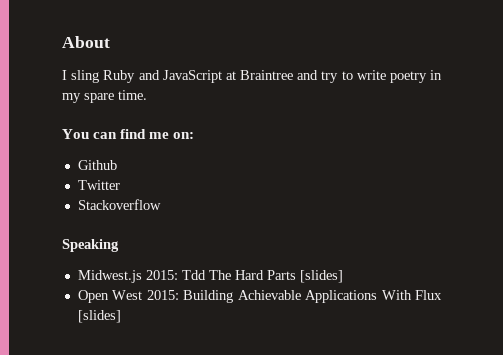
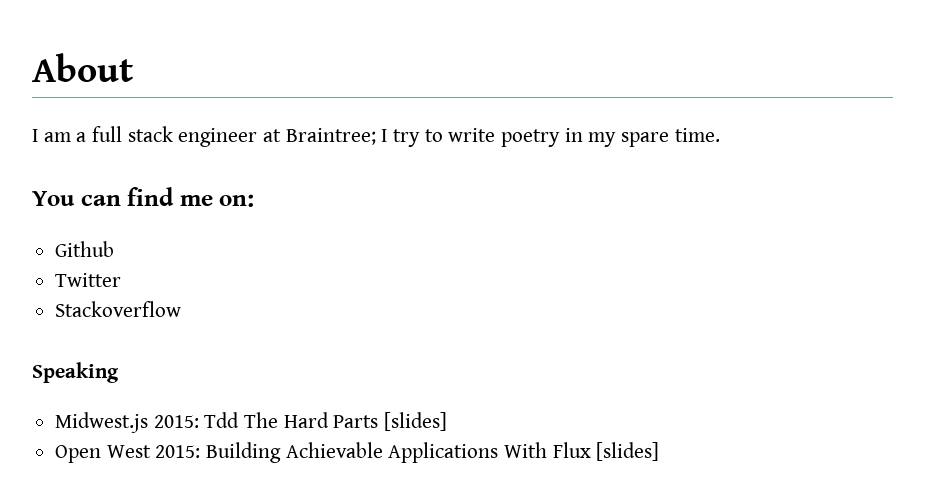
- I sling Ruby and JavaScript at Braintree and try to write poetry in my spare time.
+ I am a full stack engineer at Braintree; I try to write poetry in my spare time.

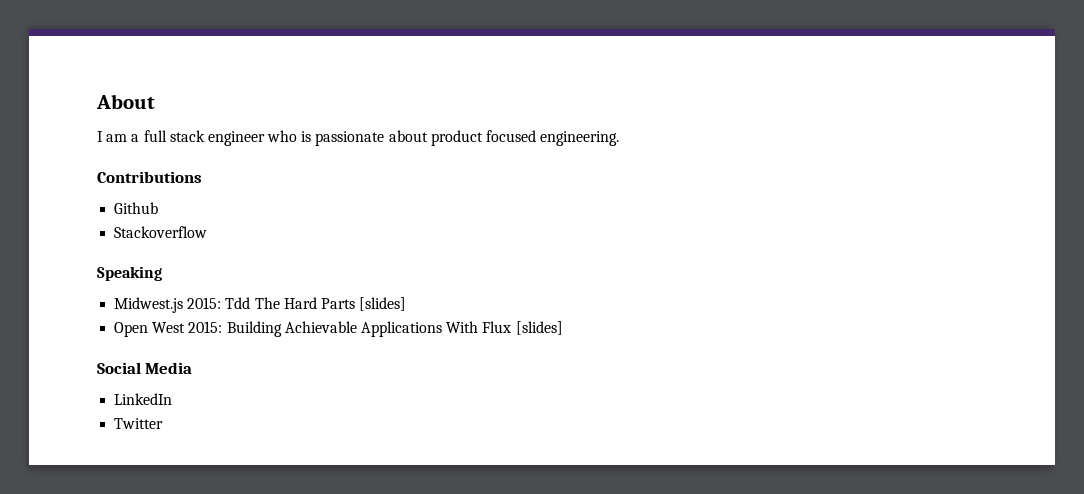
- I am a full stack engineer at Braintree; I try to write poetry in my spare time.
- You can find me on:
+ I am a full stack engineer who is passionate about product focused engineering.
+ Contributions
- Twitter
+ Social Media
+ LinkedIn
+ Twitter

